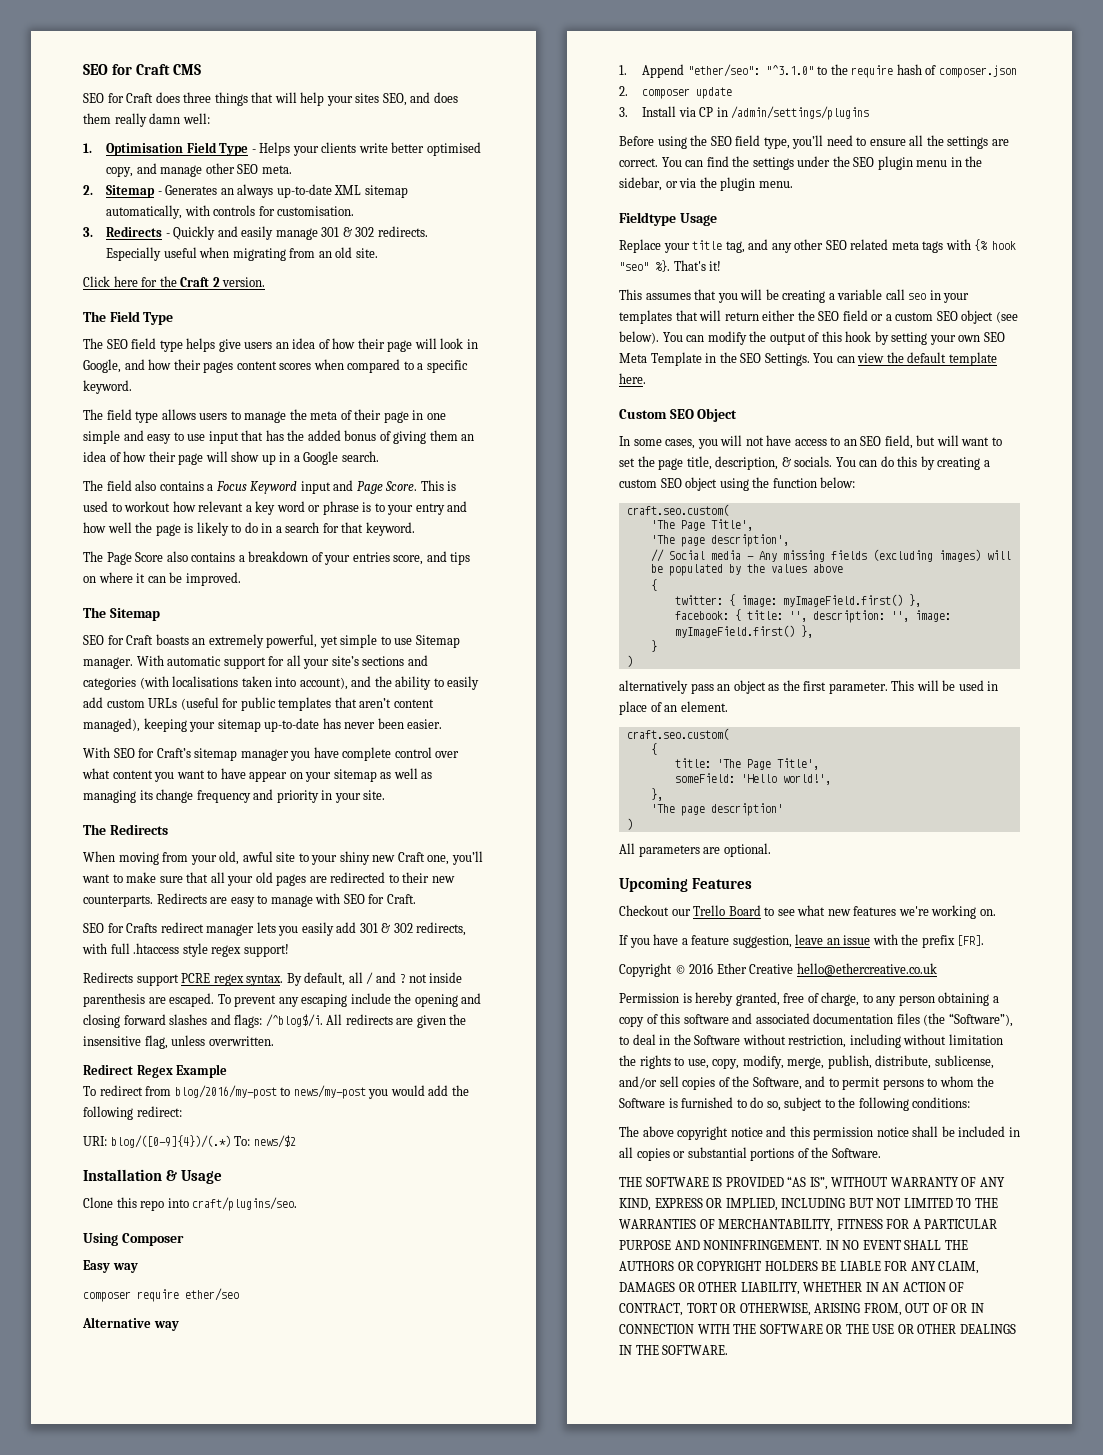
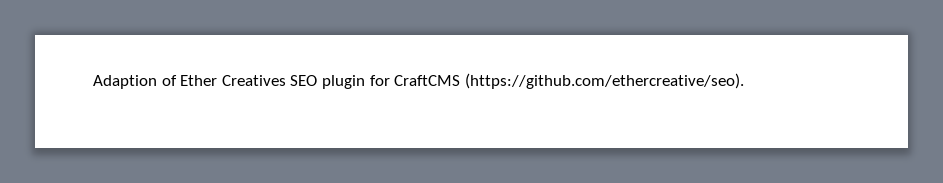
- SEO for Craft CMS
- SEO for Craft does three things that will help your sites SEO, and does them really damn well:
- 1. Optimisation Field Type - Helps your clients write better optimised copy, and manage other SEO meta.
- 2. Sitemap - Generates an always up-to-date XML sitemap automatically, with controls for customisation.
- 3. Redirects - Quickly and easily manage 301 & 302 redirects. Especially useful when migrating from an old site.
- Click here for the Craft 2 version.
- The Field Type
- The SEO field type helps give users an idea of how their page will look in Google, and how their pages content scores when compared to a specific keyword.
- The field type allows users to manage the meta of their page in one simple and easy to use input that has the added bonus of giving them an idea of how their page will show up in a Google search.
- The field also contains a Focus Keyword input and Page Score. This is used to workout how relevant a key word or phrase is to your entry and how well the page is likely to do in a search for that keyword.
- The Page Score also contains a breakdown of your entries score, and tips on where it can be improved.
- The Sitemap
- SEO for Craft boasts an extremely powerful, yet simple to use Sitemap manager. With automatic support for all your site’s sections and categories (with localisations taken into account), and the ability to easily add custom URLs (useful for public templates that aren’t content managed), keeping your sitemap up-to-date has never been easier.
- With SEO for Craft’s sitemap manager you have complete control over what content you want to have appear on your sitemap as well as managing its change frequency and priority in your site.
- The Redirects
- When moving from your old, awful site to your shiny new Craft one, you’ll want to make sure that all your old pages are redirected to their new counterparts. Redirects are easy to manage with SEO for Craft.
- SEO for Crafts redirect manager lets you easily add 301 & 302 redirects, with full .htaccess style regex support!
- Redirects support PCRE regex syntax. By default, all / and ? not inside parenthesis are escaped. To prevent any escaping include the opening and closing forward slashes and flags: /^blog$/i. All redirects are given the insensitive flag, unless overwritten.
- Redirect Regex Example
- To redirect from blog/2016/my-post to news/my-post you would add the following redirect:
- URI: blog/([0-9]{4})/(.*) To: news/$2
- Installation & Usage
- Clone this repo into craft/plugins/seo.
- Using Composer
- Easy way
- composer require ether/seo
- Alternative way
- 1. Append "ether/seo": "^3.1.0" to the require hash of composer.json
- 2. composer update
- 3. Install via CP in /admin/settings/plugins
- Before using the SEO field type, you’ll need to ensure all the settings are correct. You can find the settings under the SEO plugin menu in the sidebar, or via the plugin menu.
- Fieldtype Usage
- Replace your title tag, and any other SEO related meta tags with {% hook "seo" %}. That's it!
- This assumes that you will be creating a variable call seo in your templates that will return either the SEO field or a custom SEO object (see below). You can modify the output of this hook by setting your own SEO Meta Template in the SEO Settings. You can view the default template here.
- Custom SEO Object
- In some cases, you will not have access to an SEO field, but will want to set the page title, description, & socials. You can do this by creating a custom SEO object using the function below:
- craft.seo.custom(
- 'The Page Title',
- 'The page description',
- // Social media - Any missing fields (excluding images) will be populated by the values above
- {
- twitter: { image: myImageField.first() },
- facebook: { title: '', description: '', image: myImageField.first() },
- }
- )
- alternatively pass an object as the first parameter. This will be used in place of an element.
- craft.seo.custom(
- {
- title: 'The Page Title',
- someField: 'Hello world!',
- },
- 'The page description'
- )
- All parameters are optional.
- Upcoming Features
- Checkout our Trello Board to see what new features we're working on.
- If you have a feature suggestion, leave an issue with the prefix [FR].
- Copyright © 2016 Ether Creative hello@ethercreative.co.uk
- Permission is hereby granted, free of charge, to any person obtaining a copy of this software and associated documentation files (the “Software”), to deal in the Software without restriction, including without limitation the rights to use, copy, modify, merge, publish, distribute, sublicense, and/or sell copies of the Software, and to permit persons to whom the Software is furnished to do so, subject to the following conditions:
- The above copyright notice and this permission notice shall be included in all copies or substantial portions of the Software.
- THE SOFTWARE IS PROVIDED “AS IS”, WITHOUT WARRANTY OF ANY KIND, EXPRESS OR IMPLIED, INCLUDING BUT NOT LIMITED TO THE WARRANTIES OF MERCHANTABILITY, FITNESS FOR A PARTICULAR PURPOSE AND NONINFRINGEMENT. IN NO EVENT SHALL THE AUTHORS OR COPYRIGHT HOLDERS BE LIABLE FOR ANY CLAIM, DAMAGES OR OTHER LIABILITY, WHETHER IN AN ACTION OF CONTRACT, TORT OR OTHERWISE, ARISING FROM, OUT OF OR IN CONNECTION WITH THE SOFTWARE OR THE USE OR OTHER DEALINGS IN THE SOFTWARE.
+ Adaption of Ether Creatives SEO plugin for CraftCMS (https://github.com/ethercreative/seo).

